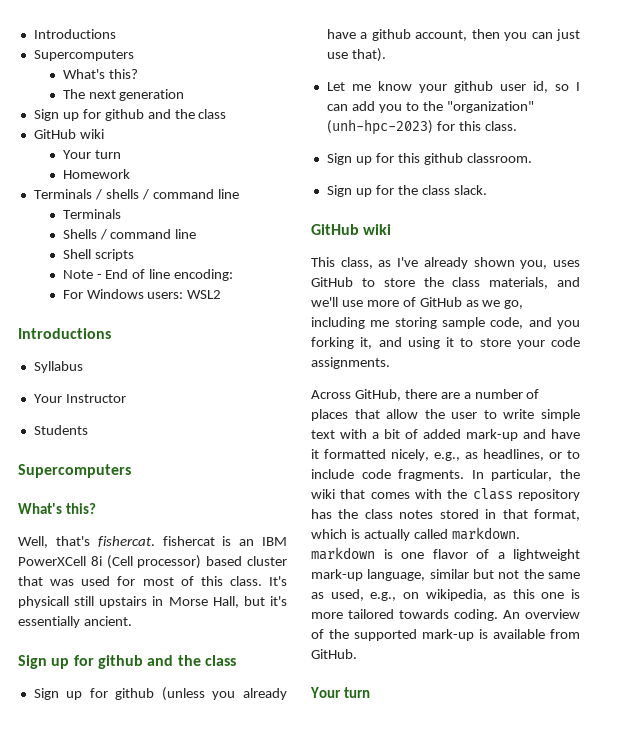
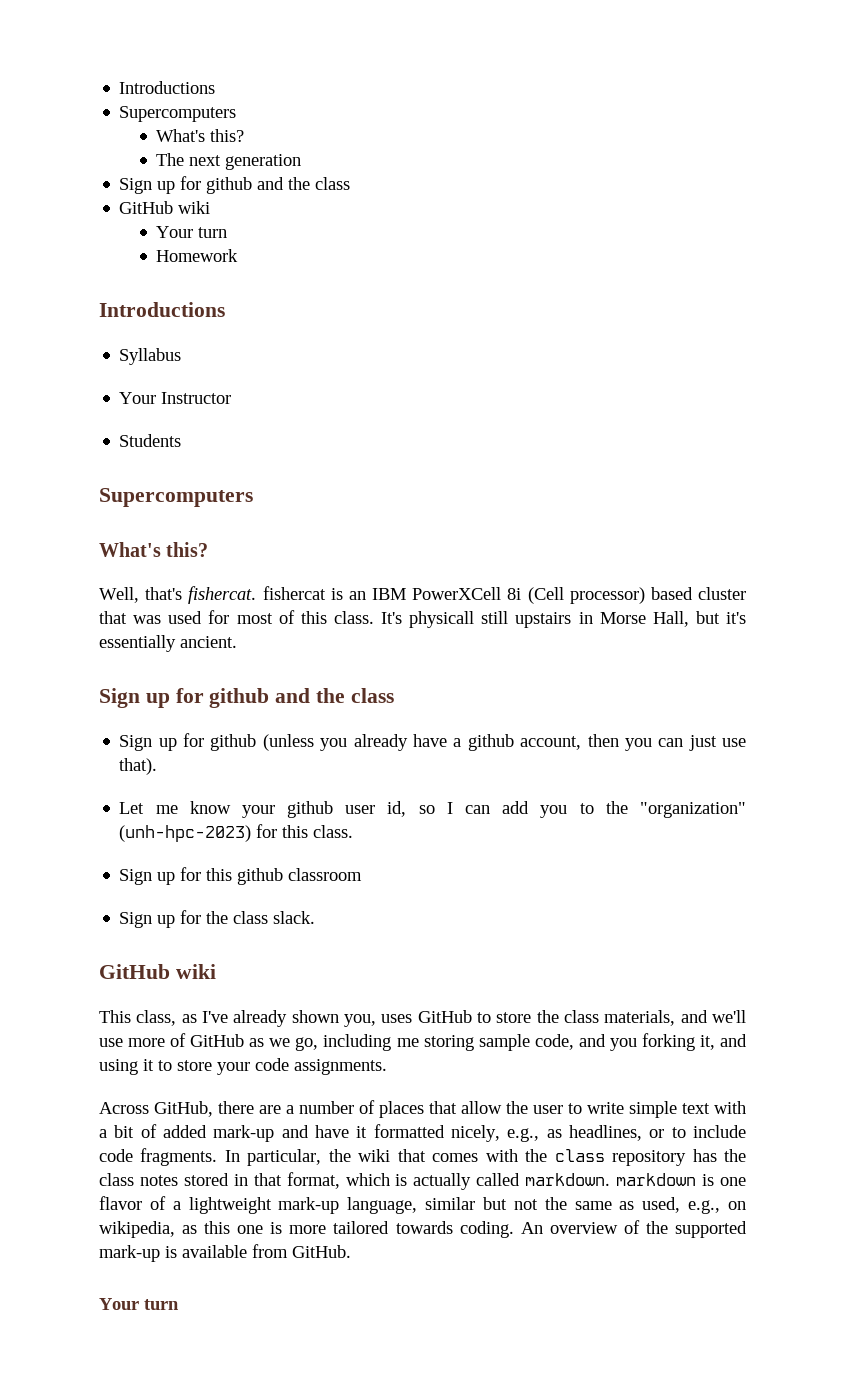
- Terminals / shells / command line
- Terminals
- Shells / command line
- Shell scripts
- Note - End of line encoding:
- For Windows users: WSL2
- Sign up for this github classroom.
+ Sign up for this github classroom

